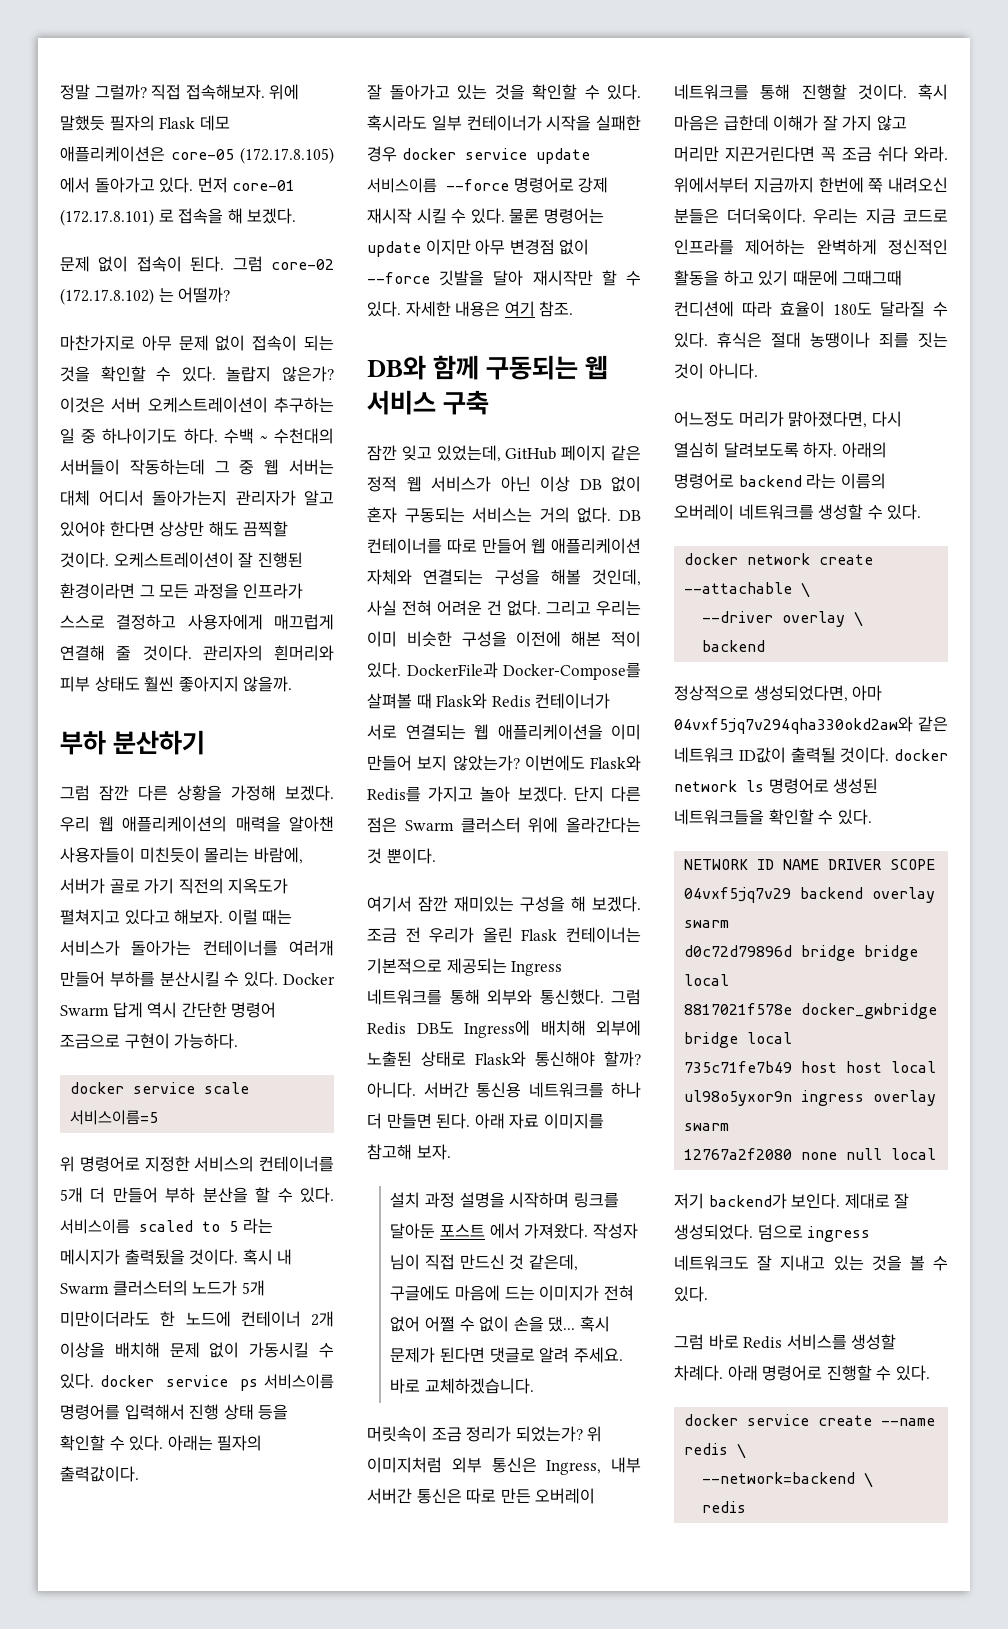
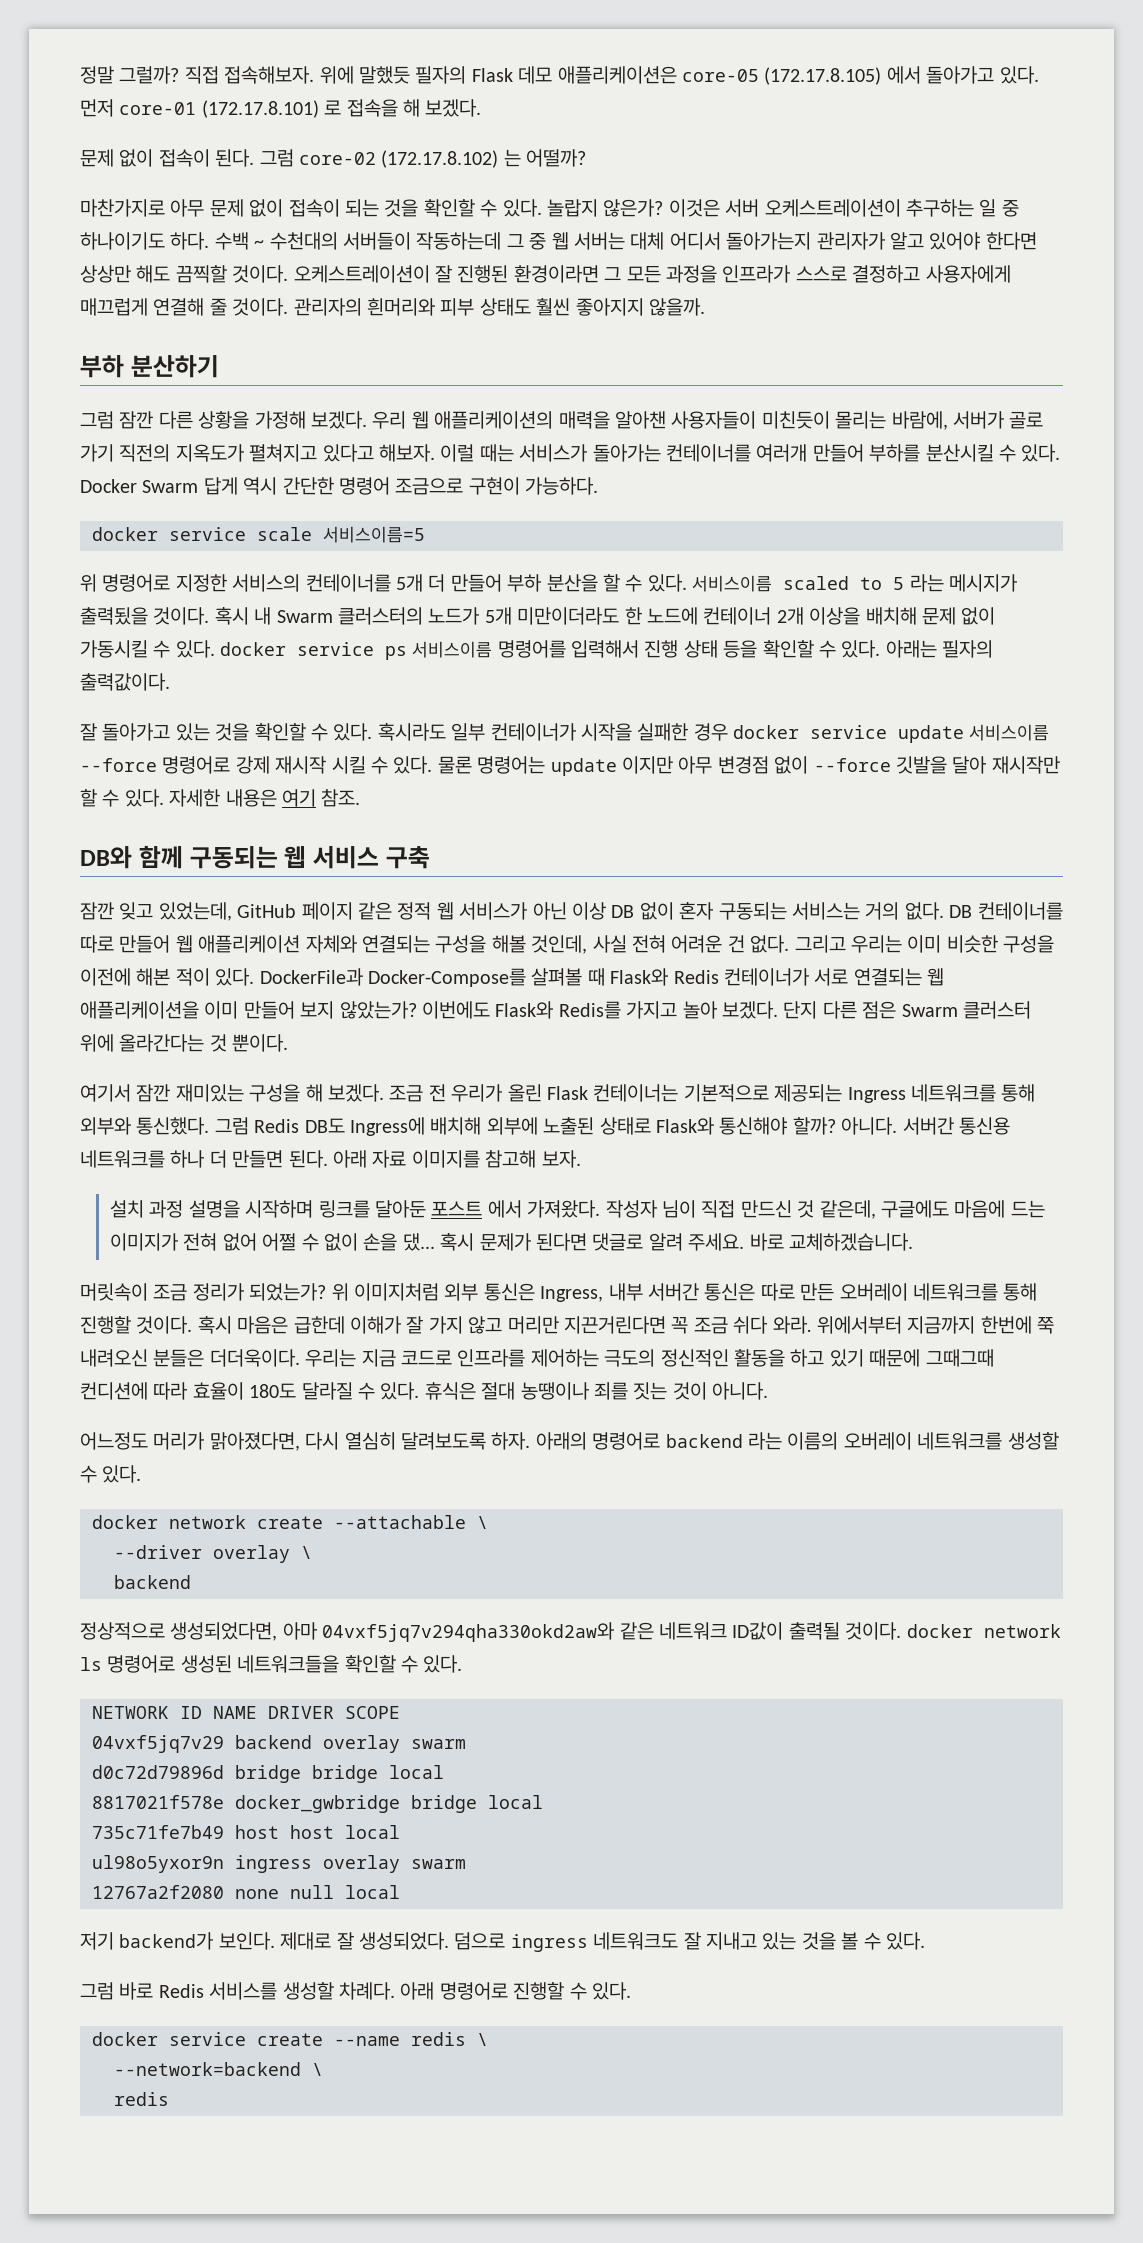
- 우리는 지금 코드로 인프라를 제어하는 완벽하게 정신적인 활동을 하고 있기 때문에 그때그때 컨디션에 따라 효율이 180도 달라질 수 있다.
+ 우리는 지금 코드로 인프라를 제어하는 극도의 정신적인 활동을 하고 있기 때문에 그때그때 컨디션에 따라 효율이 180도 달라질 수 있다.

